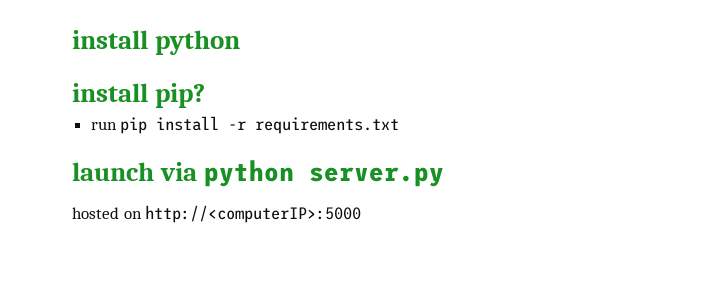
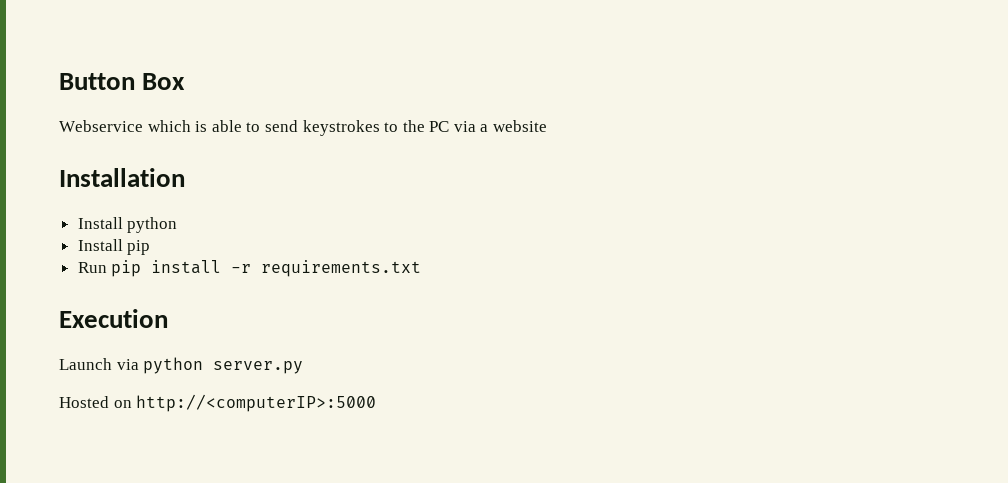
- install python
- install pip?
- run pip install -r requirements.txt
+ Button Box
+ Webservice which is able to send keystrokes to the PC via a website
+ Installation
+ Install python
+ Install pip
+ Run pip install -r requirements.txt
- launch via python server.py
+ Execution
+ Launch via python server.py
- hosted on http://<computerIP>:5000
+ Hosted on http://<computerIP>:5000

